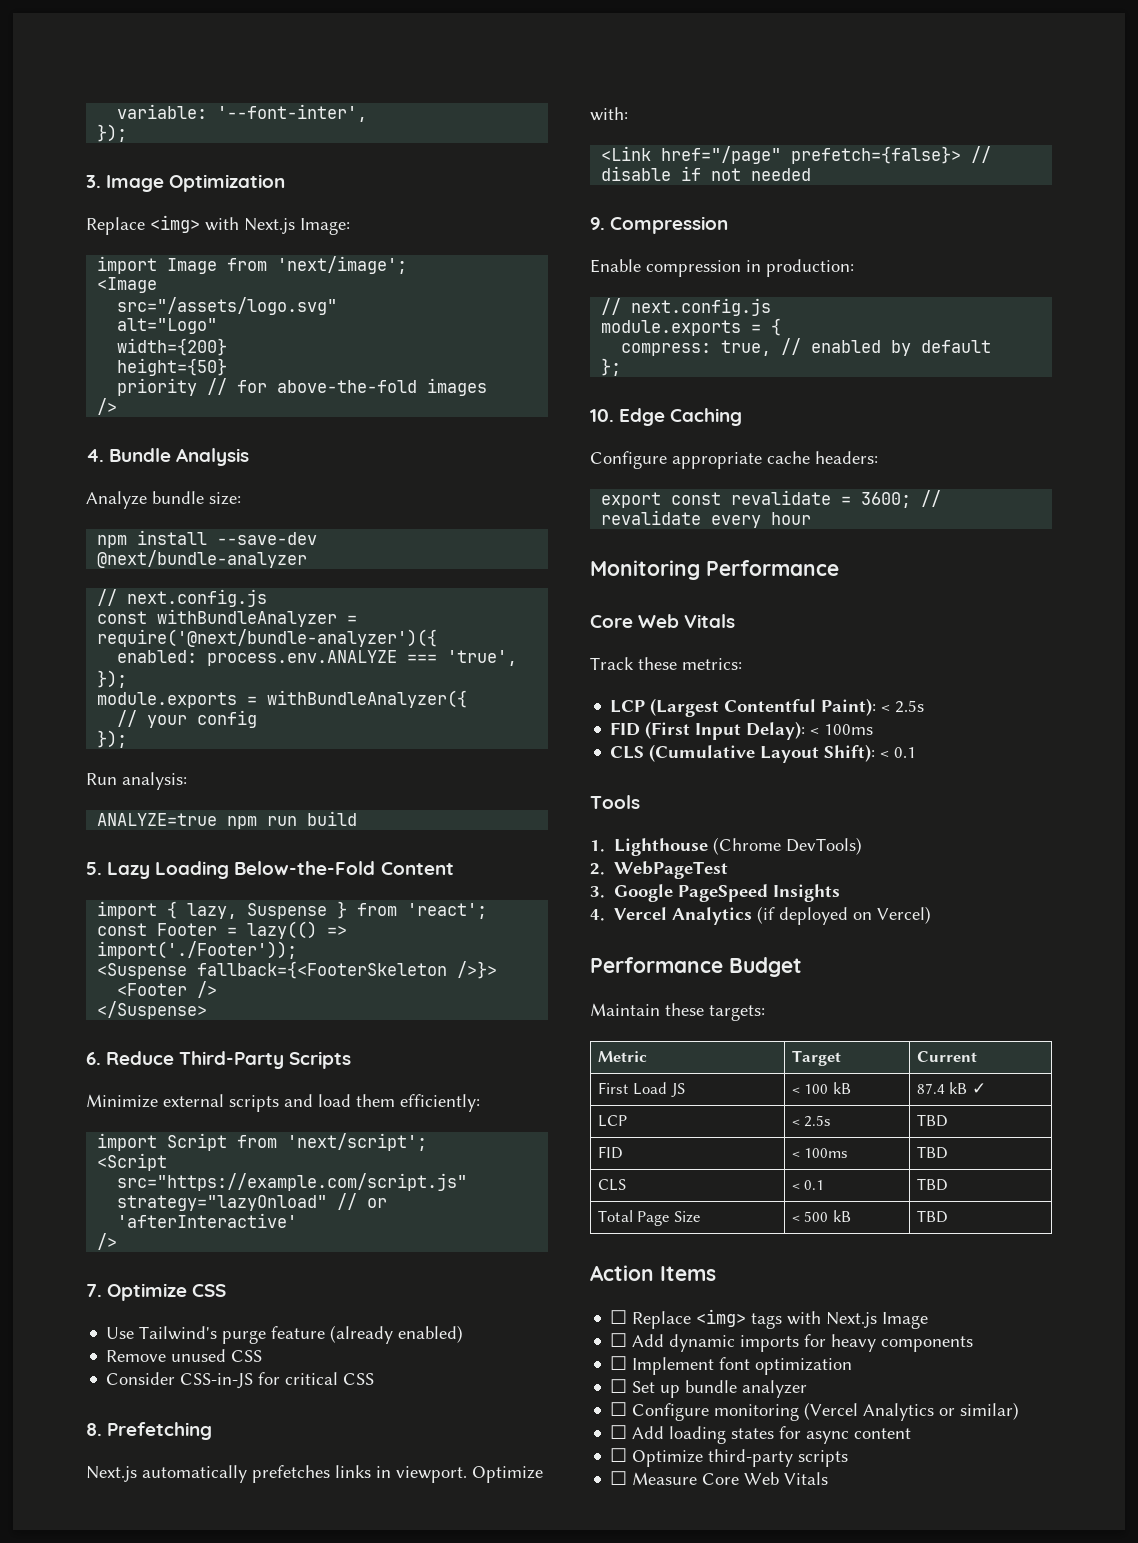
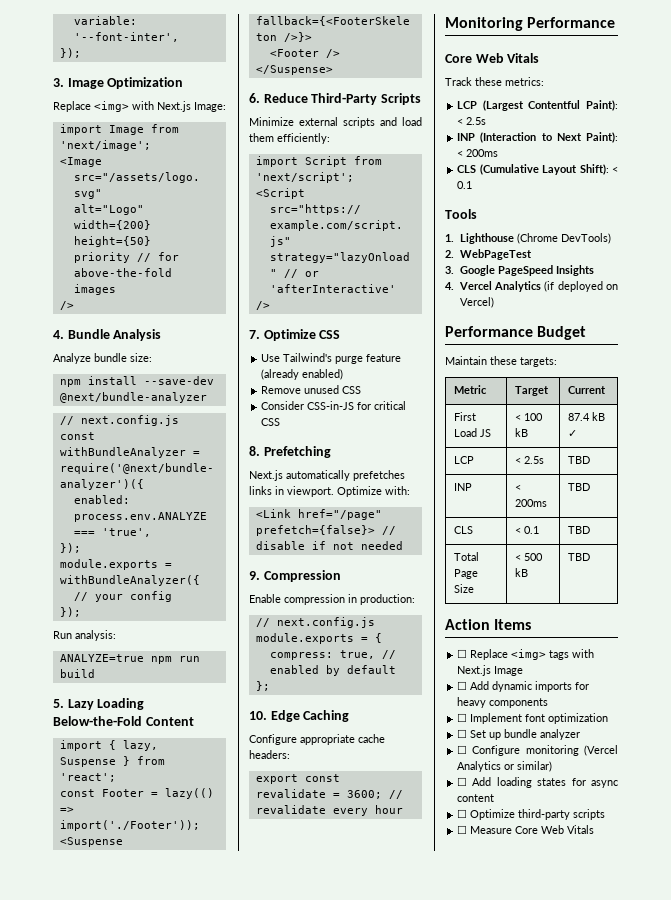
- FID (First Input Delay): < 100ms
+ INP (Interaction to Next Paint): < 200ms
- FID | < 100ms | TBD
+ INP | < 200ms | TBD

